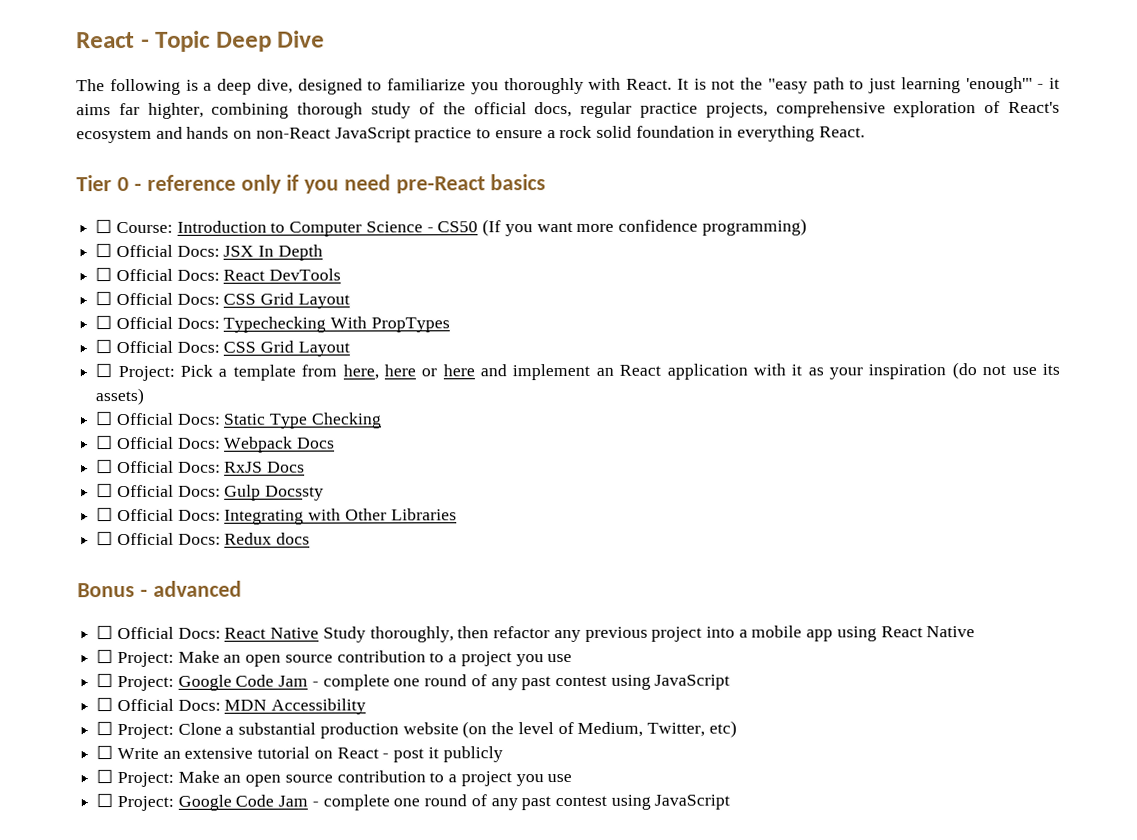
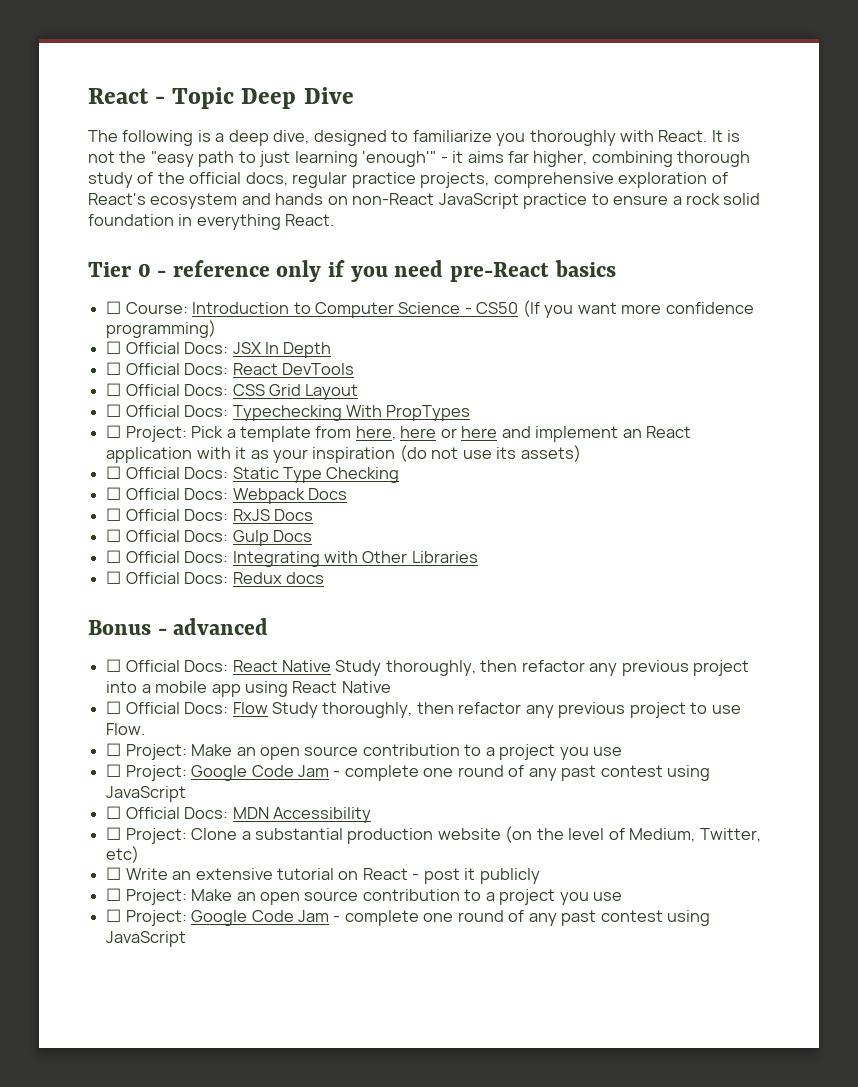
- It is not the "easy path to just learning 'enough'" - it aims far highter, combining thorough study of the official docs, regular practice projects, comprehensive exploration of React's ecosystem and hands on non-React JavaScript practice to ensure a rock solid foundation in everything React.
+ It is not the "easy path to just learning 'enough'" - it aims far higher, combining thorough study of the official docs, regular practice projects, comprehensive exploration of React's ecosystem and hands on non-React JavaScript practice to ensure a rock solid foundation in everything React.
  ☐ Official Docs: Typechecking With PropTypes
- ☐ Official Docs: CSS Grid Layout
- ☐ Official Docs: Gulp Docssty
+ ☐ Official Docs: Gulp Docs
+ ☐ Official Docs: Flow Study thoroughly, then refactor any previous project to use Flow.

